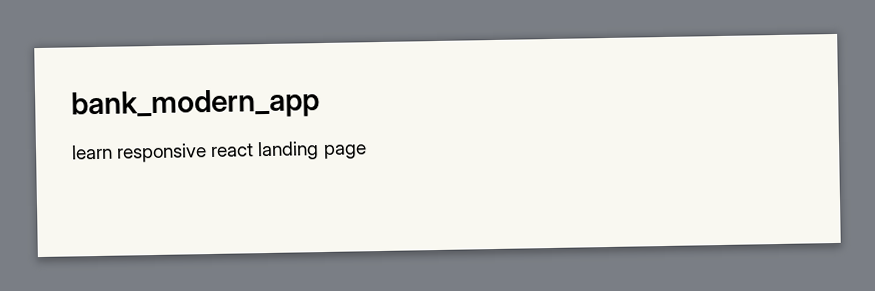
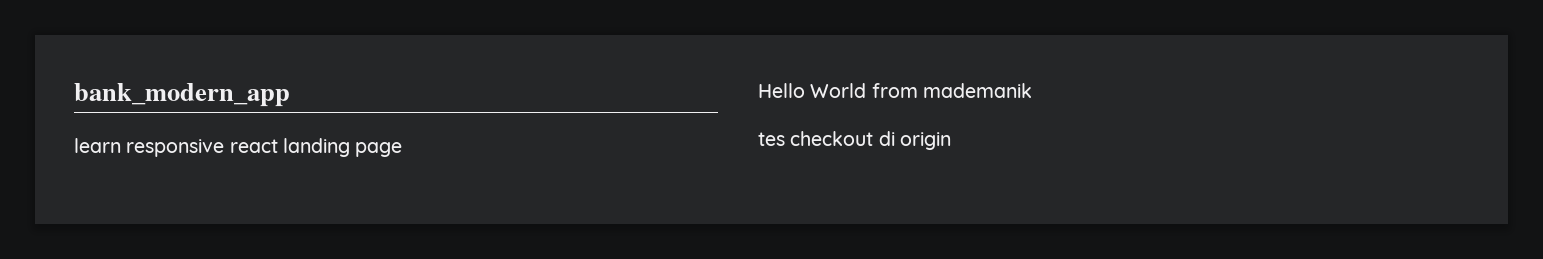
+ Hello World from mademanik
+ tes checkout di origin

